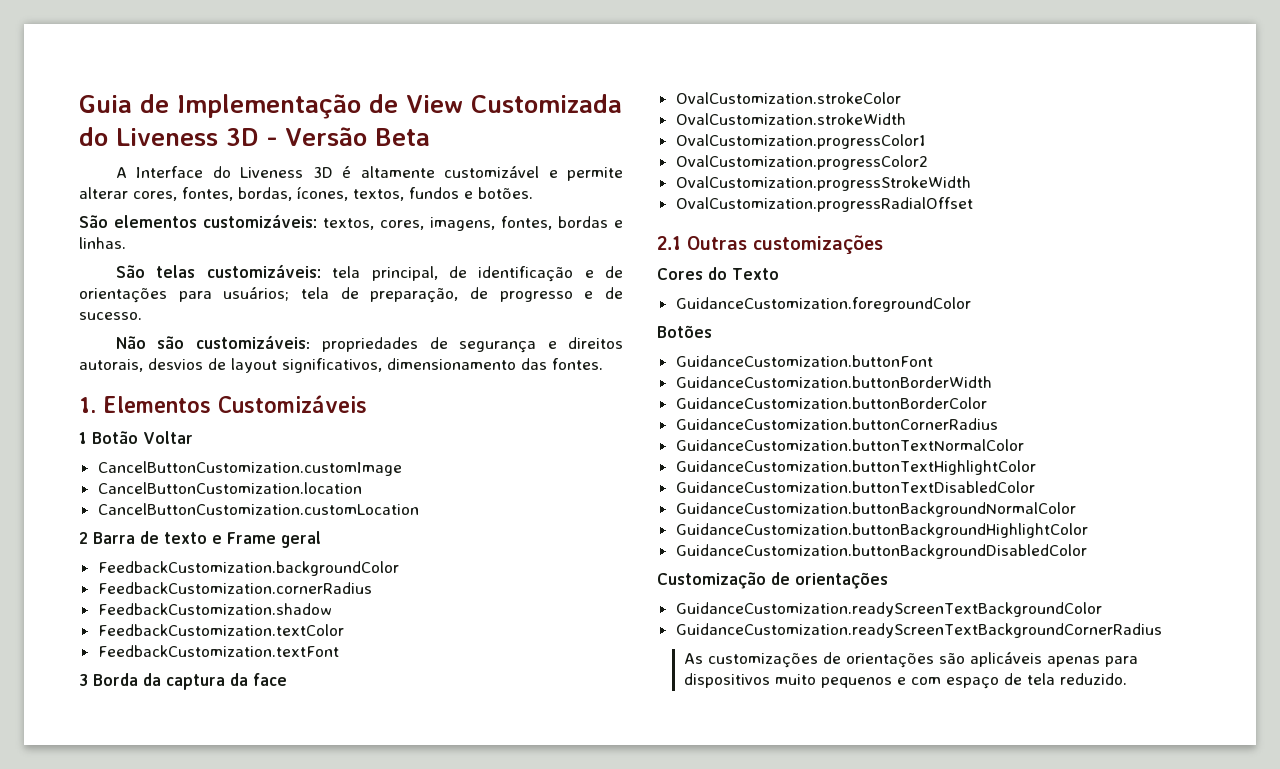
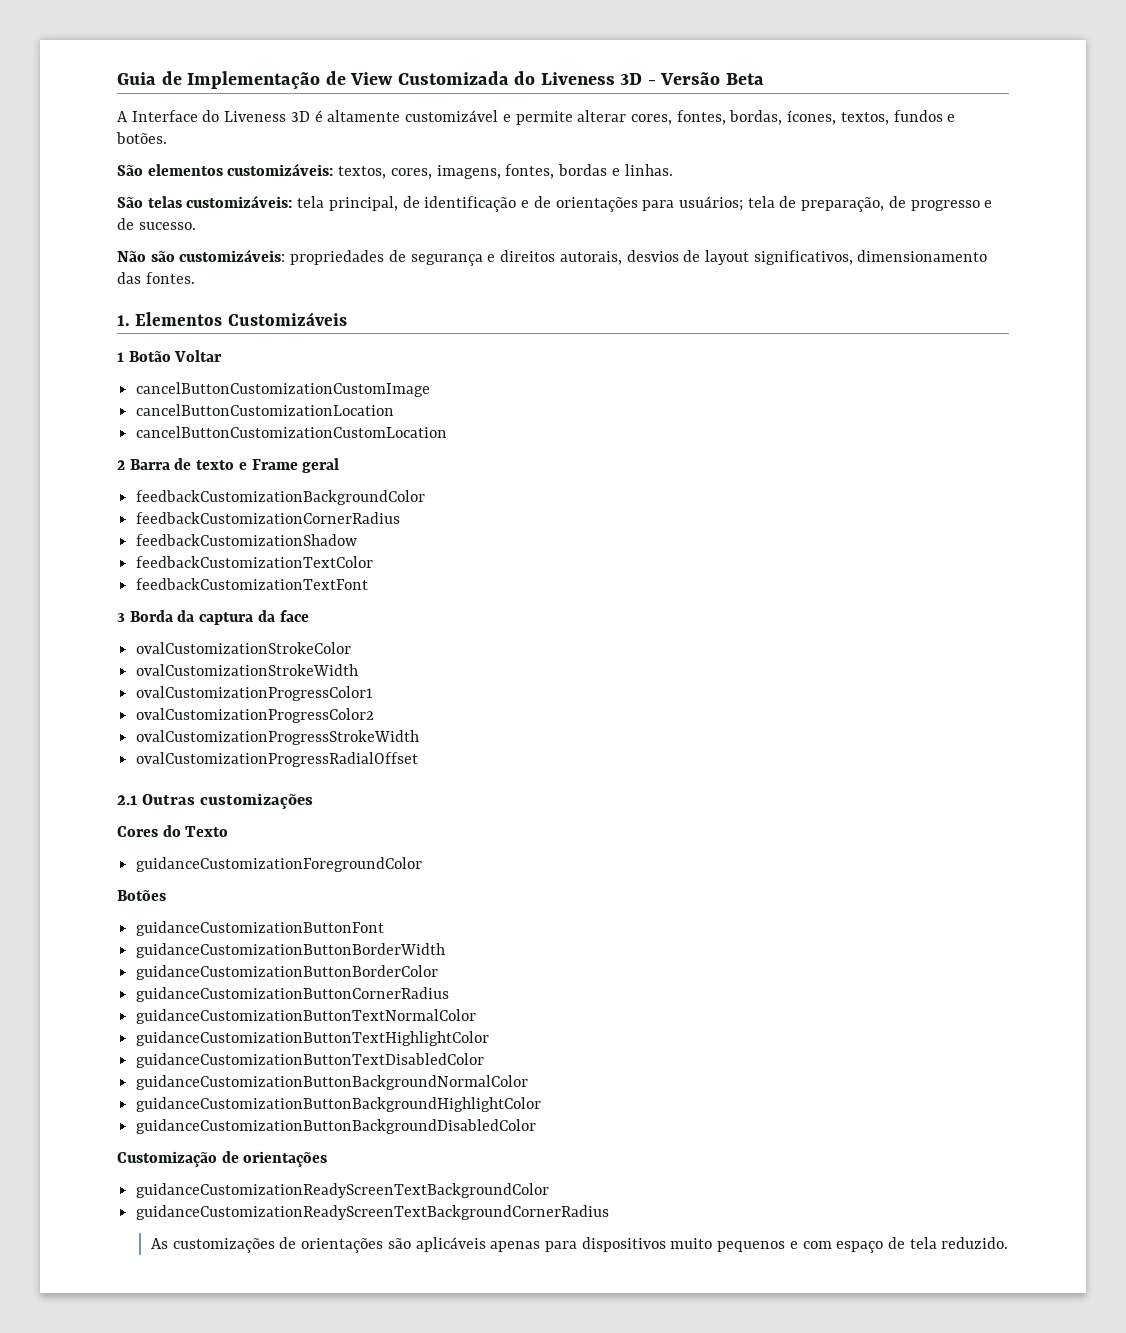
- CancelButtonCustomization.customImage
- CancelButtonCustomization.location
- CancelButtonCustomization.customLocation
+ cancelButtonCustomizationCustomImage
+ cancelButtonCustomizationLocation
+ cancelButtonCustomizationCustomLocation
- FeedbackCustomization.backgroundColor
- FeedbackCustomization.cornerRadius
- FeedbackCustomization.shadow
- FeedbackCustomization.textColor
- FeedbackCustomization.textFont
+ feedbackCustomizationBackgroundColor
+ feedbackCustomizationCornerRadius
+ feedbackCustomizationShadow
+ feedbackCustomizationTextColor
+ feedbackCustomizationTextFont
- OvalCustomization.strokeColor
- OvalCustomization.strokeWidth
- OvalCustomization.progressColor1
- OvalCustomization.progressColor2
- OvalCustomization.progressStrokeWidth
- OvalCustomization.progressRadialOffset
+ ovalCustomizationStrokeColor
+ ovalCustomizationStrokeWidth
+ ovalCustomizationProgressColor1
+ ovalCustomizationProgressColor2
+ ovalCustomizationProgressStrokeWidth
+ ovalCustomizationProgressRadialOffset
- GuidanceCustomization.foregroundColor
+ guidanceCustomizationForegroundColor
- GuidanceCustomization.buttonFont
- GuidanceCustomization.buttonBorderWidth
- GuidanceCustomization.buttonBorderColor
- GuidanceCustomization.buttonCornerRadius
- GuidanceCustomization.buttonTextNormalColor
- GuidanceCustomization.buttonTextHighlightColor
- GuidanceCustomization.buttonTextDisabledColor
- GuidanceCustomization.buttonBackgroundNormalColor
- GuidanceCustomization.buttonBackgroundHighlightColor
- GuidanceCustomization.buttonBackgroundDisabledColor
+ guidanceCustomizationButtonFont
+ guidanceCustomizationButtonBorderWidth
+ guidanceCustomizationButtonBorderColor
+ guidanceCustomizationButtonCornerRadius
+ guidanceCustomizationButtonTextNormalColor
+ guidanceCustomizationButtonTextHighlightColor
+ guidanceCustomizationButtonTextDisabledColor
+ guidanceCustomizationButtonBackgroundNormalColor
+ guidanceCustomizationButtonBackgroundHighlightColor
+ guidanceCustomizationButtonBackgroundDisabledColor
- GuidanceCustomization.readyScreenTextBackgroundColor
- GuidanceCustomization.readyScreenTextBackgroundCornerRadius
+ guidanceCustomizationReadyScreenTextBackgroundColor
+ guidanceCustomizationReadyScreenTextBackgroundCornerRadius

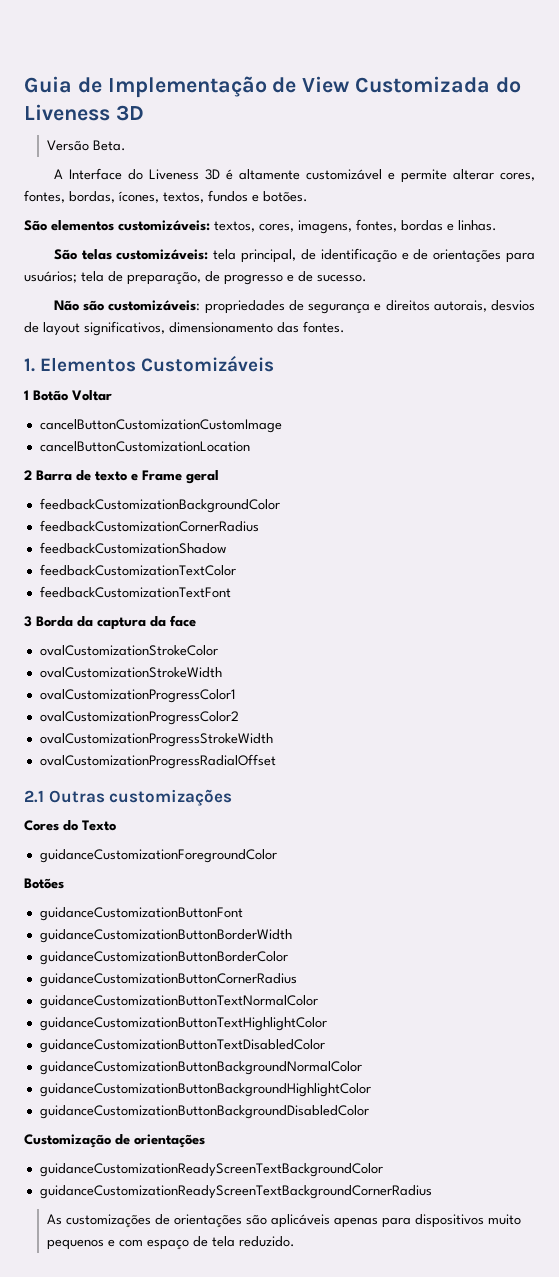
- Guia de Implementação de View Customizada do Liveness 3D - Versão Beta
+ Guia de Implementação de View Customizada do Liveness 3D
+ Versão Beta.
- cancelButtonCustomizationCustomLocation

